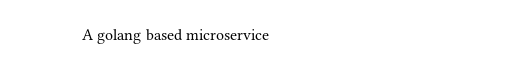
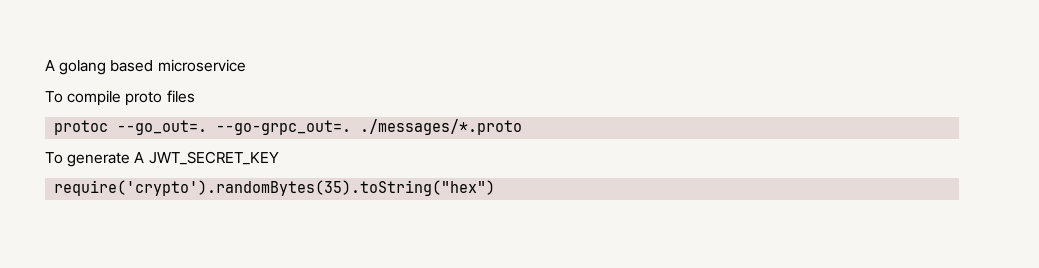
+ To compile proto files
+ protoc --go_out=. --go-grpc_out=. ./messages/*.proto
+ To generate A JWT_SECRET_KEY
+ require('crypto').randomBytes(35).toString("hex")

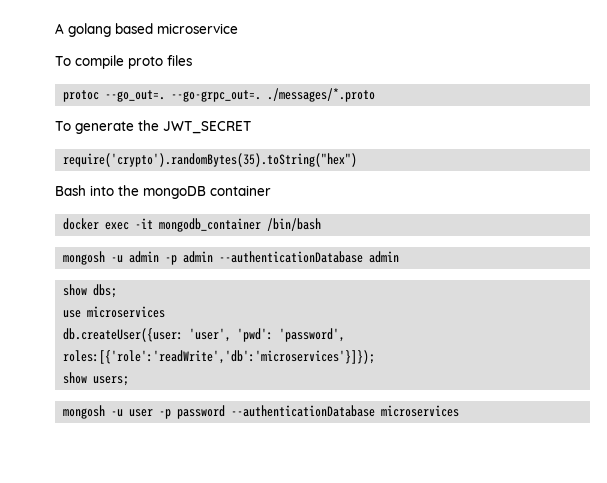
- To generate A JWT_SECRET_KEY
+ To generate the JWT_SECRET
+ Bash into the mongoDB container
+ docker exec -it mongodb_container /bin/bash
+ mongosh -u admin -p admin --authenticationDatabase admin
+ show dbs;
+ use microservices
+ db.createUser({user: 'user', 'pwd': 'password', roles:[{'role':'readWrite','db':'microservices'}]});
+ show users;
+ mongosh -u user -p password --authenticationDatabase microservices

